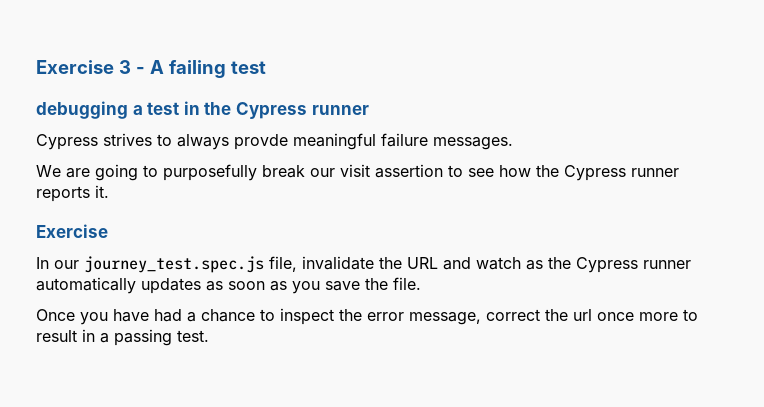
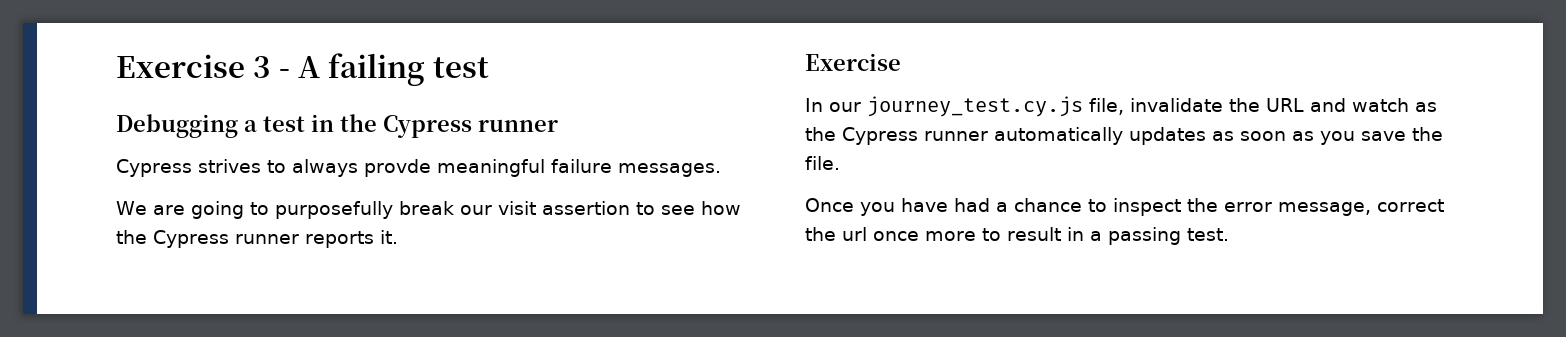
- debugging a test in the Cypress runner
+ Debugging a test in the Cypress runner
- In our journey_test.spec.js file, invalidate the URL and watch as the Cypress runner automatically updates as soon as you save the file.
+ In our journey_test.cy.js file, invalidate the URL and watch as the Cypress runner automatically updates as soon as you save the file.

